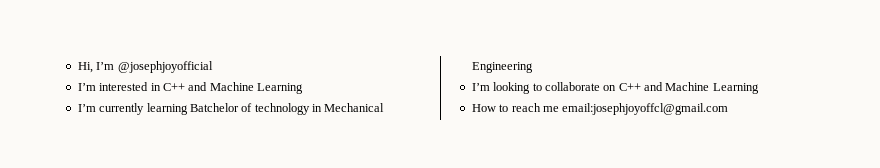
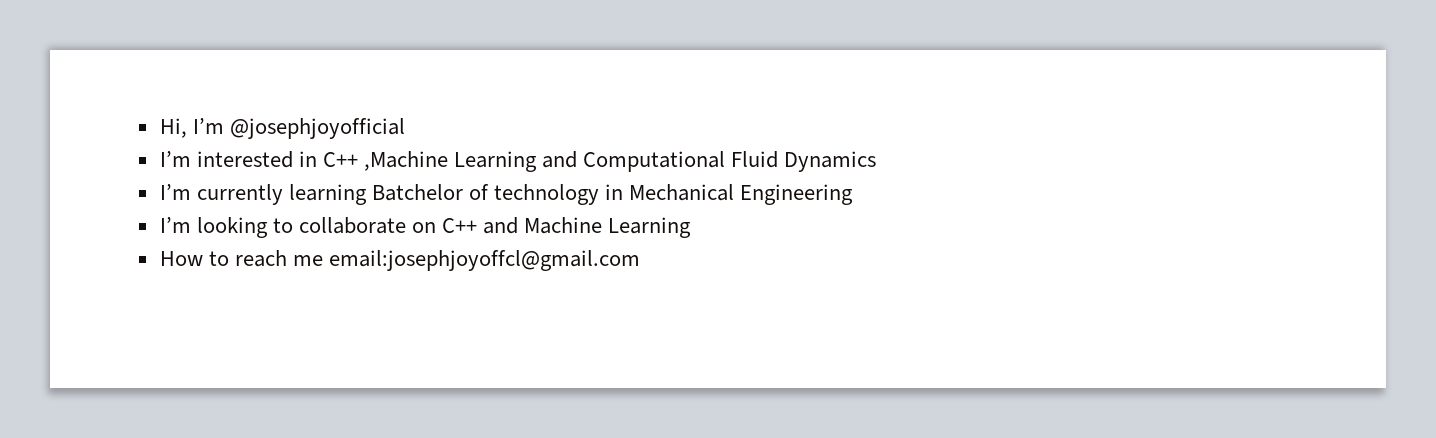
- I’m interested in C++ and Machine Learning
+ I’m interested in C++ ,Machine Learning and Computational Fluid Dynamics

